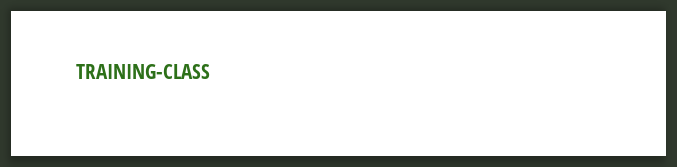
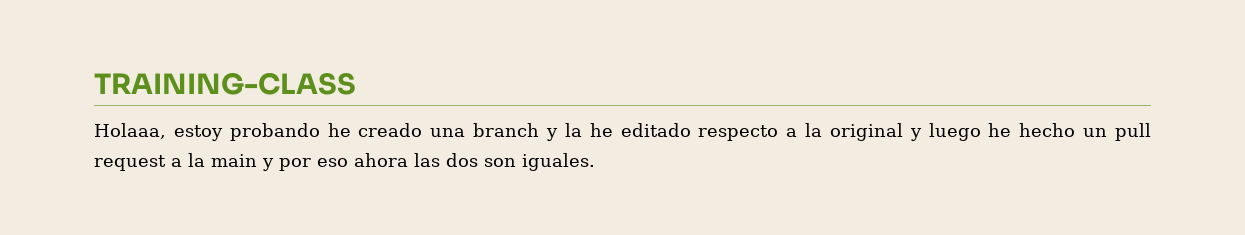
+ Holaaa, estoy probando he creado una branch y la he editado respecto a la original y luego he hecho un pull request a la main y por eso ahora las dos son iguales.

